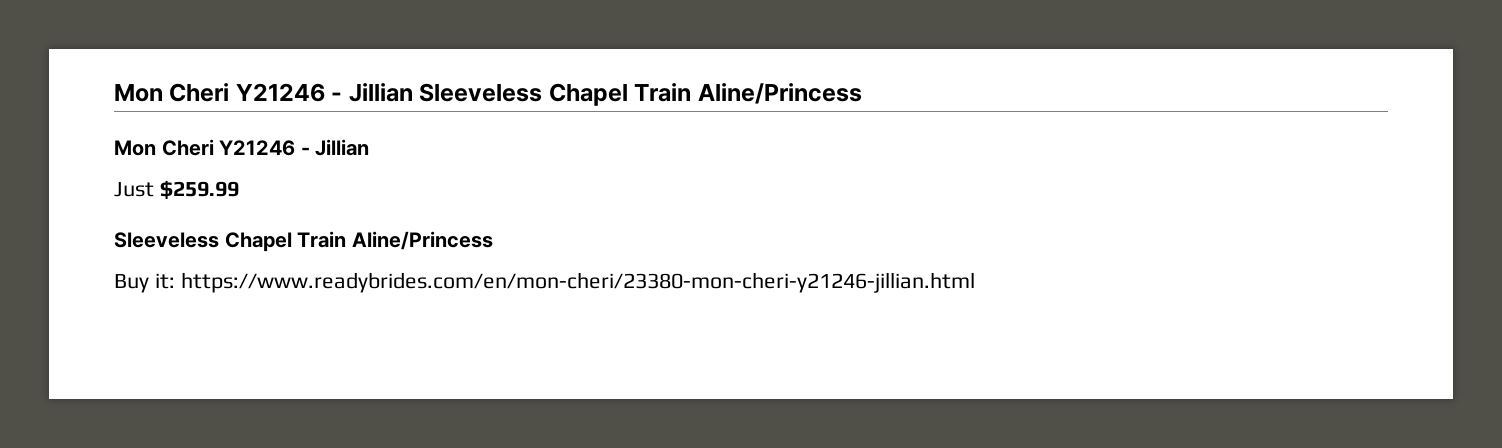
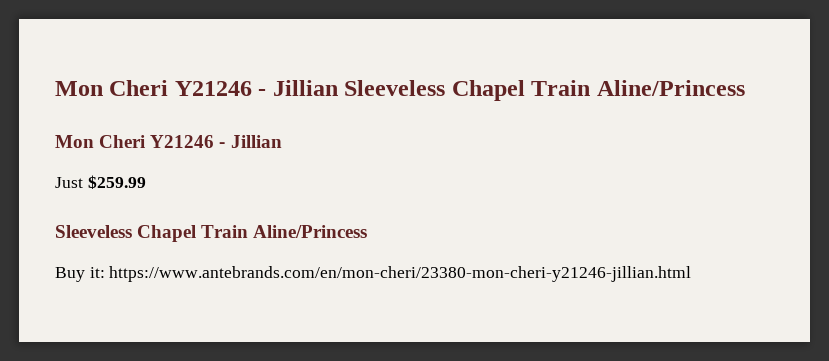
- Buy it: https://www.readybrides.com/en/mon-cheri/23380-mon-cheri-y21246-jillian.html
+ Buy it: https://www.antebrands.com/en/mon-cheri/23380-mon-cheri-y21246-jillian.html

